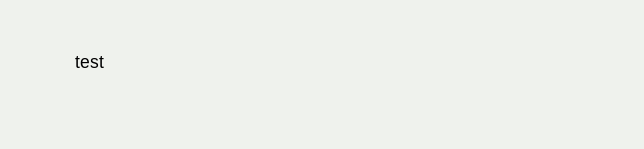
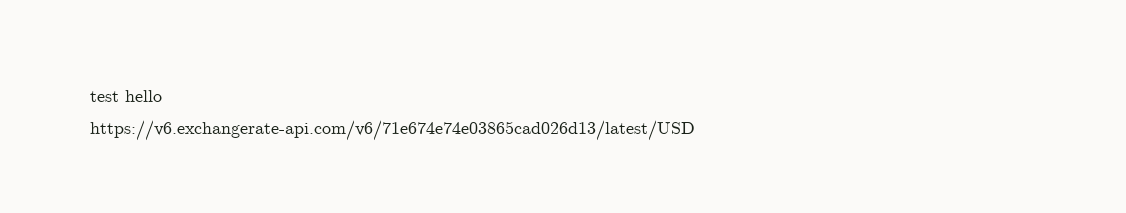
- test
+ test hello
+ https://v6.exchangerate-api.com/v6/71e674e74e03865cad026d13/latest/USD

